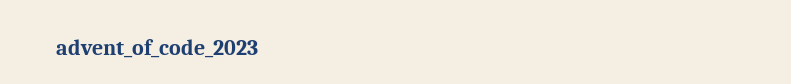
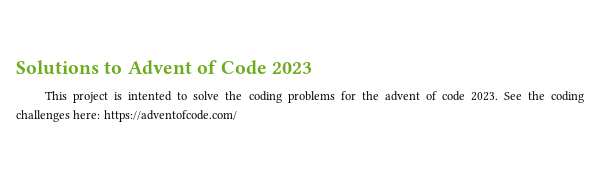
- advent_of_code_2023
+ Solutions to Advent of Code 2023
+ This project is intented to solve the coding problems for the advent of code 2023. See the coding challenges here: https://adventofcode.com/

